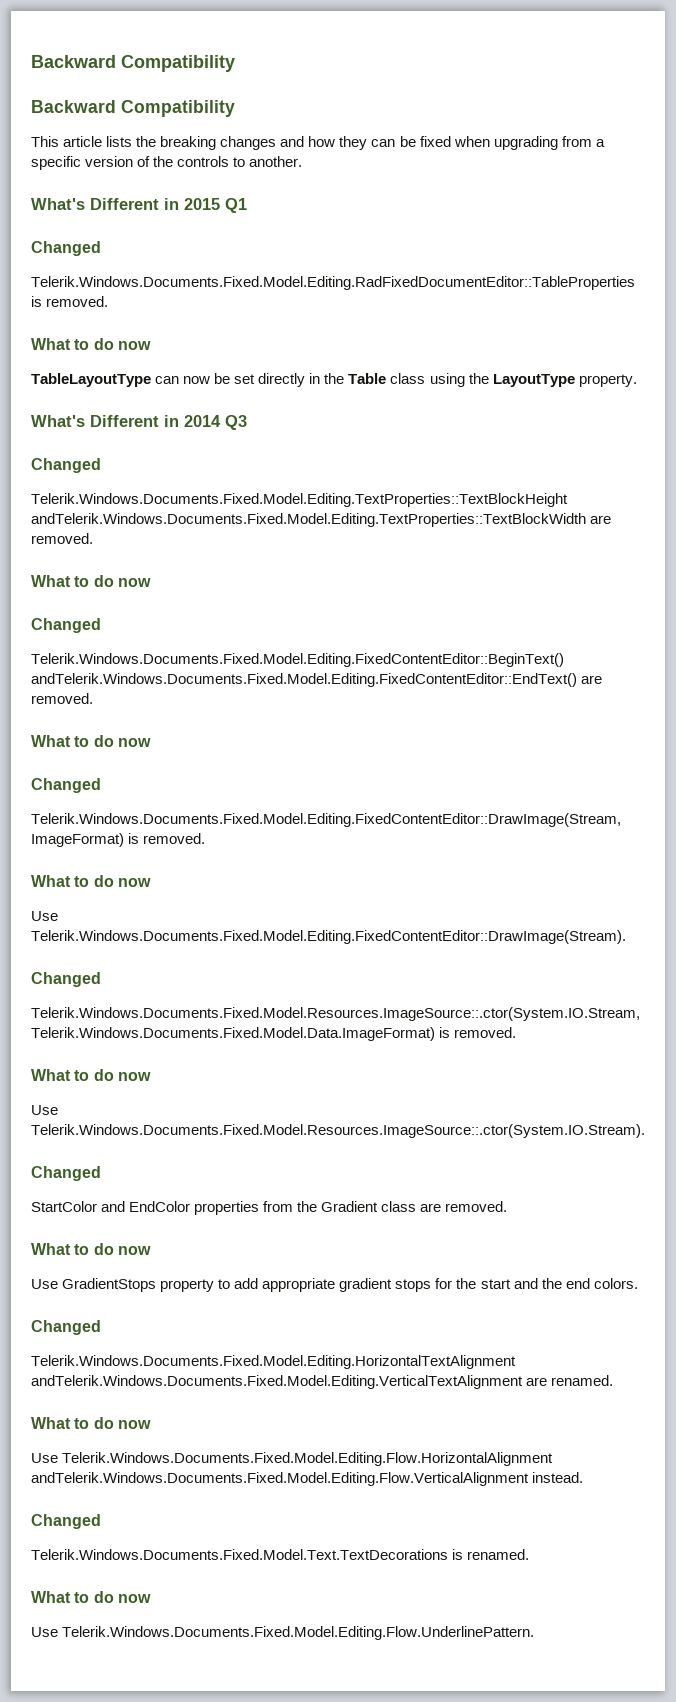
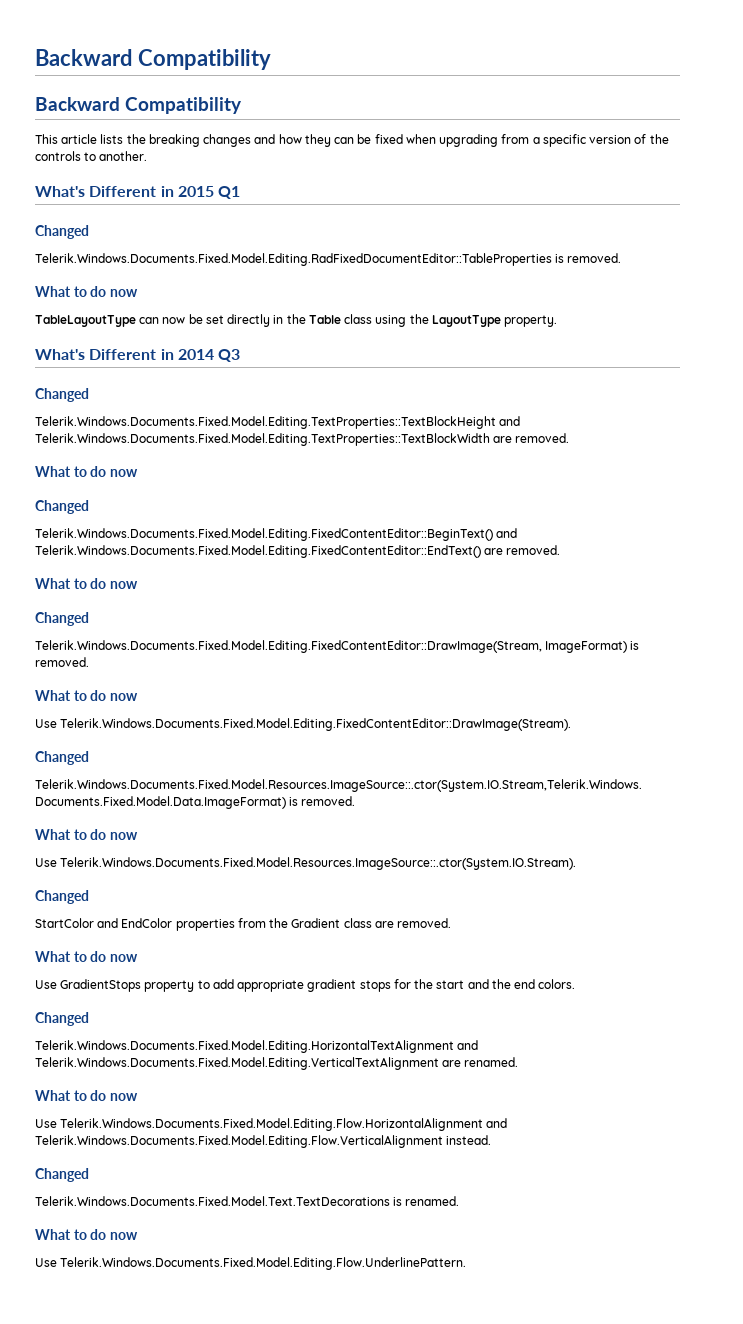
- Telerik.Windows.Documents.Fixed.Model.Editing.TextProperties::TextBlockHeight andTelerik.Windows.Documents.Fixed.Model.Editing.TextProperties::TextBlockWidth are removed.
+ Telerik.Windows.Documents.Fixed.Model.Editing.TextProperties::TextBlockHeight and Telerik.Windows.Documents.Fixed.Model.Editing.TextProperties::TextBlockWidth are removed.
- Telerik.Windows.Documents.Fixed.Model.Editing.FixedContentEditor::BeginText() andTelerik.Windows.Documents.Fixed.Model.Editing.FixedContentEditor::EndText() are removed.
+ Telerik.Windows.Documents.Fixed.Model.Editing.FixedContentEditor::BeginText() and Telerik.Windows.Documents.Fixed.Model.Editing.FixedContentEditor::EndText() are removed.
- Telerik.Windows.Documents.Fixed.Model.Editing.HorizontalTextAlignment andTelerik.Windows.Documents.Fixed.Model.Editing.VerticalTextAlignment are renamed.
+ Telerik.Windows.Documents.Fixed.Model.Editing.HorizontalTextAlignment and Telerik.Windows.Documents.Fixed.Model.Editing.VerticalTextAlignment are renamed.
- Use Telerik.Windows.Documents.Fixed.Model.Editing.Flow.HorizontalAlignment andTelerik.Windows.Documents.Fixed.Model.Editing.Flow.VerticalAlignment instead.
+ Use Telerik.Windows.Documents.Fixed.Model.Editing.Flow.HorizontalAlignment and Telerik.Windows.Documents.Fixed.Model.Editing.Flow.VerticalAlignment instead.

